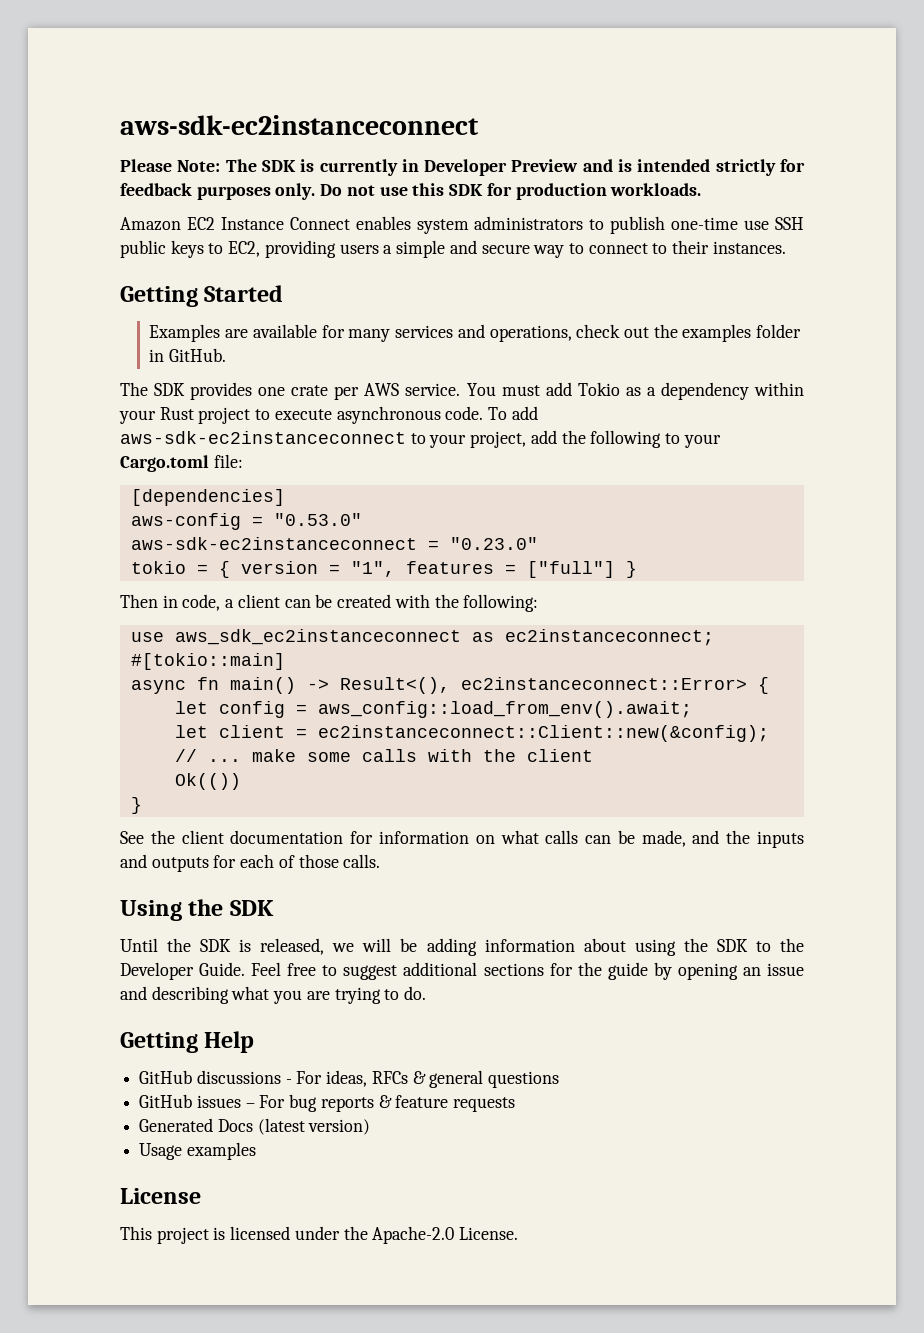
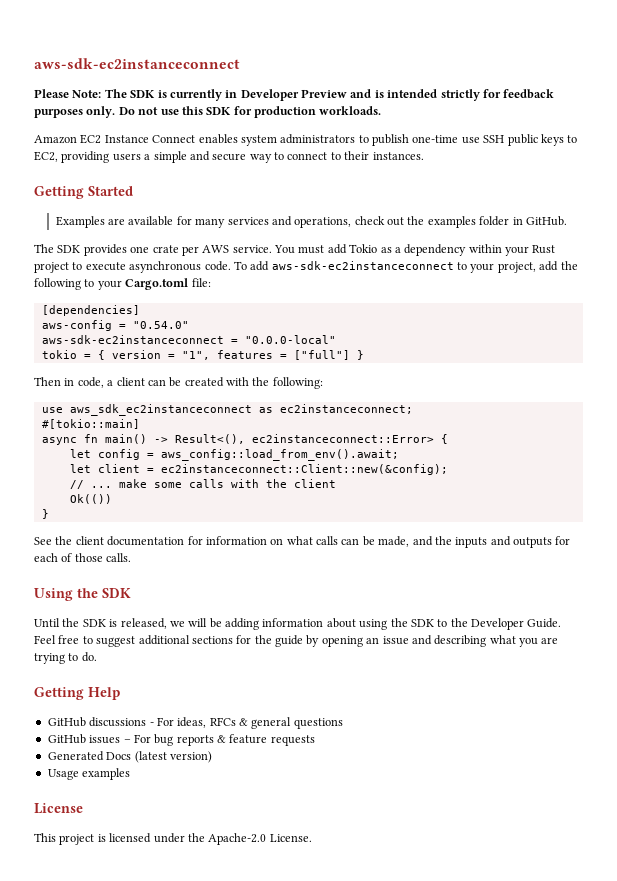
- aws-config = "0.53.0"
+ aws-config = "0.54.0"
- aws-sdk-ec2instanceconnect = "0.23.0"
+ aws-sdk-ec2instanceconnect = "0.0.0-local"

